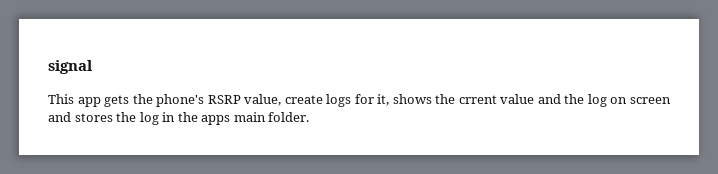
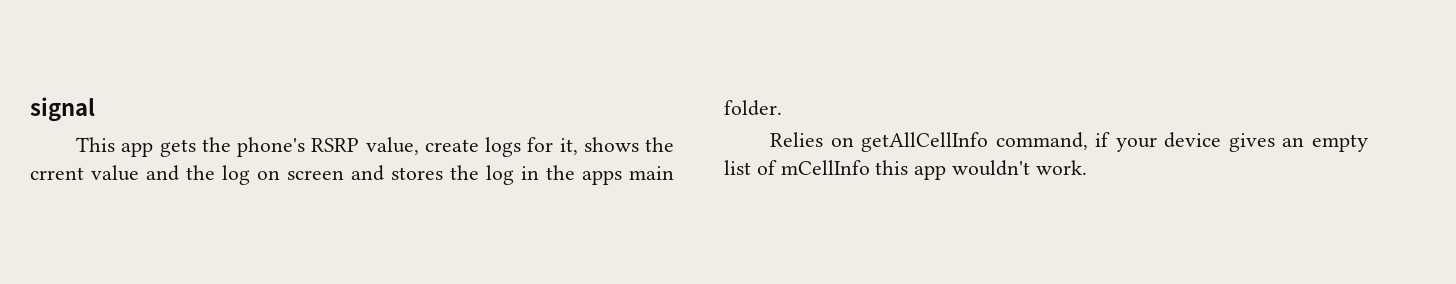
+ Relies on getAllCellInfo command, if your device gives an empty list of mCellInfo this app wouldn't work.

